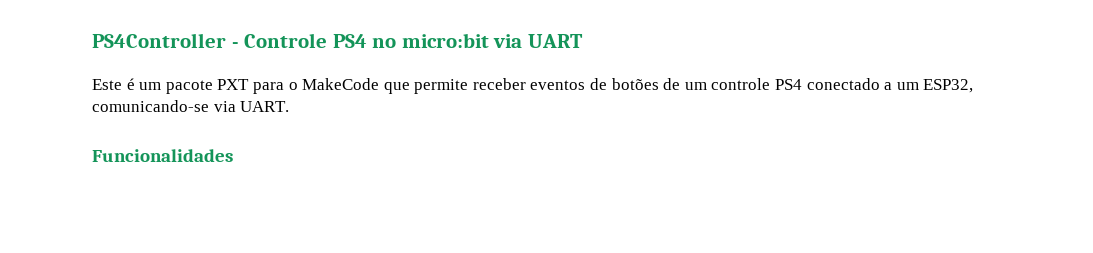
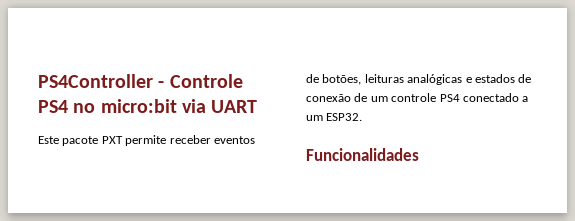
- Este é um pacote PXT para o MakeCode que permite receber eventos de botões de um controle PS4 conectado a um ESP32, comunicando-se via UART.
+ Este pacote PXT permite receber eventos de botões, leituras analógicas e estados de conexão de um controle PS4 conectado a um ESP32.

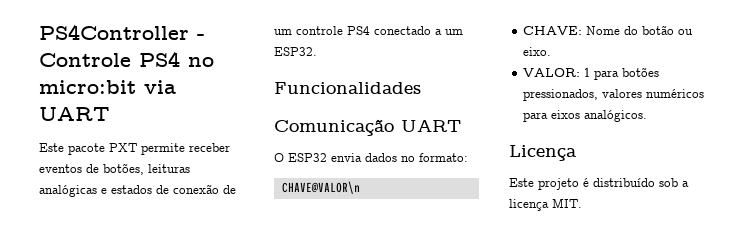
+ Comunicação UART
+ O ESP32 envia dados no formato:
+ CHAVE@VALOR\n
+ CHAVE: Nome do botão ou eixo.
+ VALOR: 1 para botões pressionados, valores numéricos para eixos analógicos.
+ Licença
+ Este projeto é distribuído sob a licença MIT.

